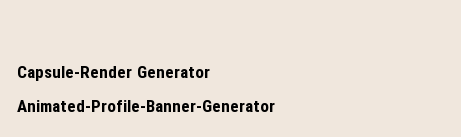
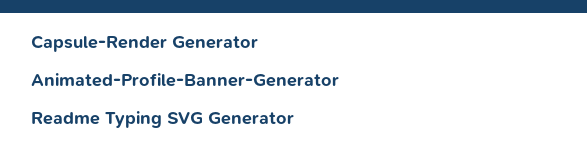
+ Readme Typing SVG Generator

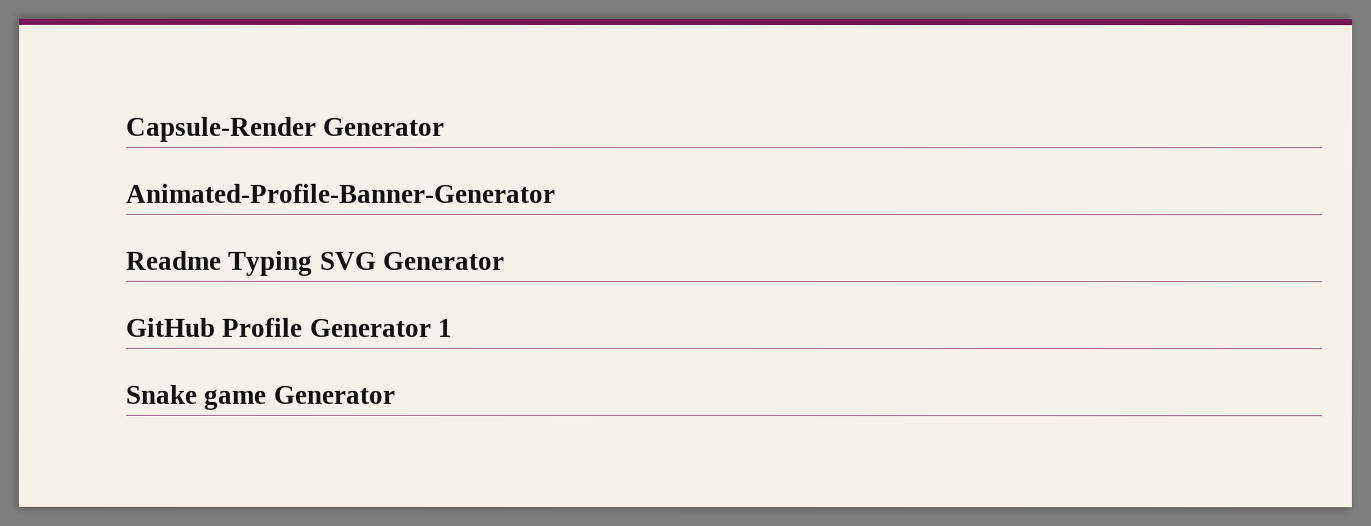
+ GitHub Profile Generator 1
+ Snake game Generator

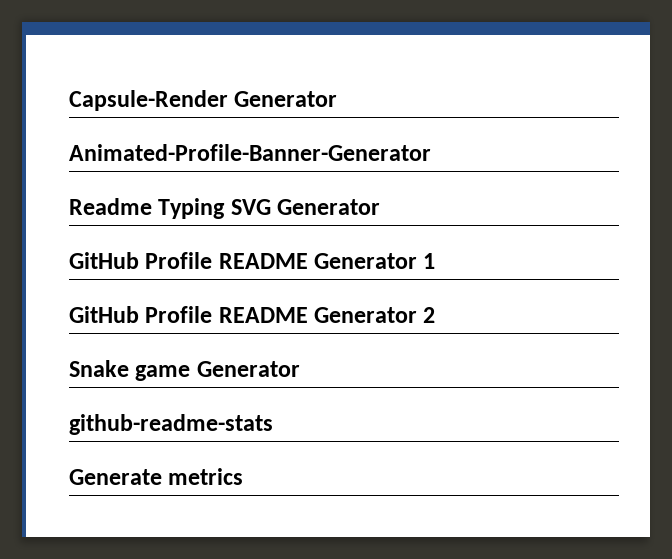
- GitHub Profile Generator 1
+ GitHub Profile README Generator 1
+ GitHub Profile README Generator 2
+ github-readme-stats
+ Generate metrics

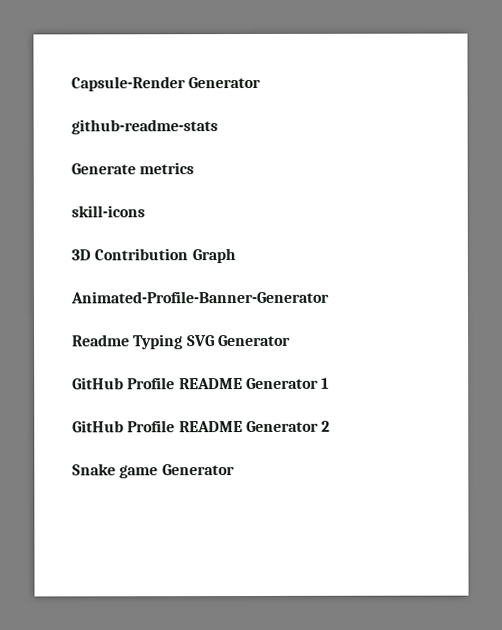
+ github-readme-stats
+ Generate metrics
+ skill-icons
+ 3D Contribution Graph
- github-readme-stats
- Generate metrics

